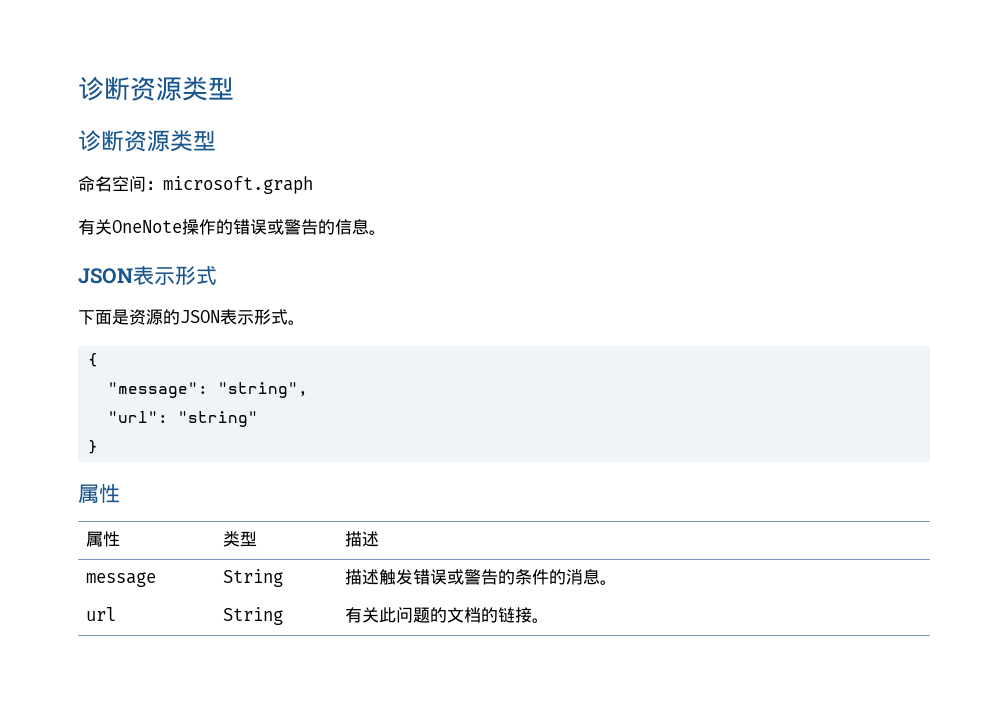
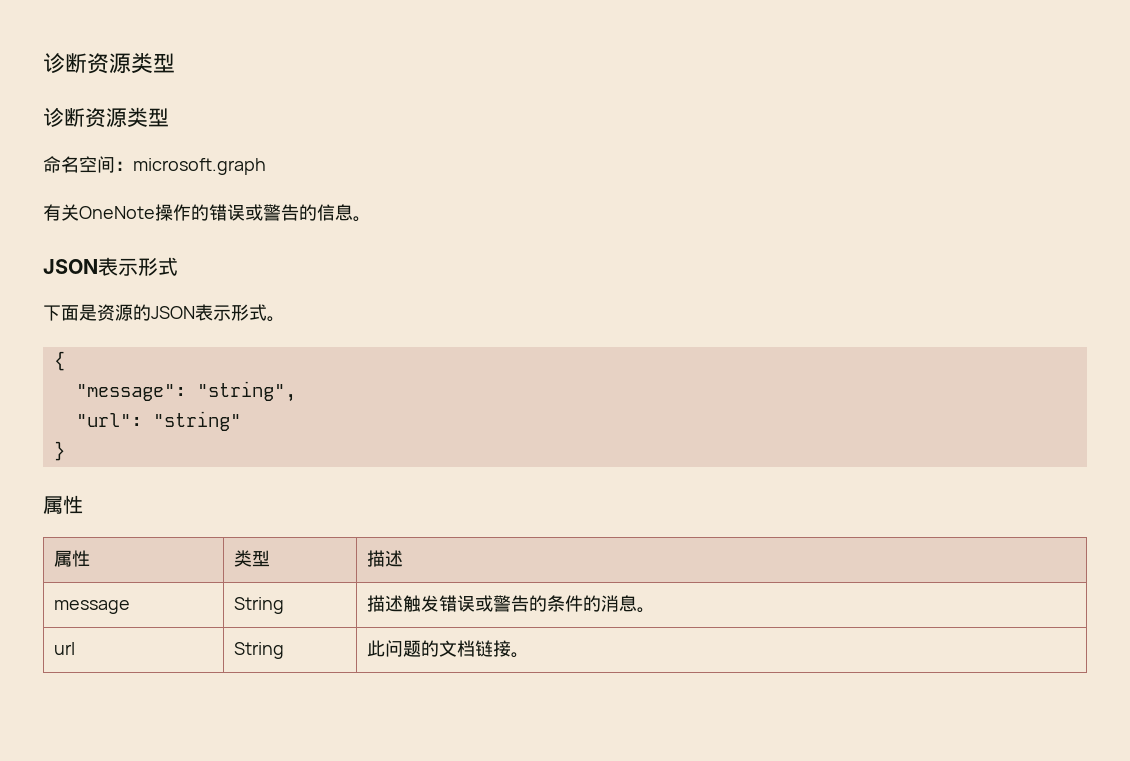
- url | String | 有关此问题的文档的链接。
+ url | String | 此问题的文档链接。

